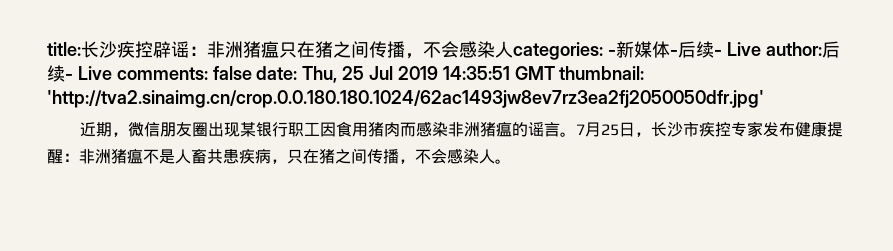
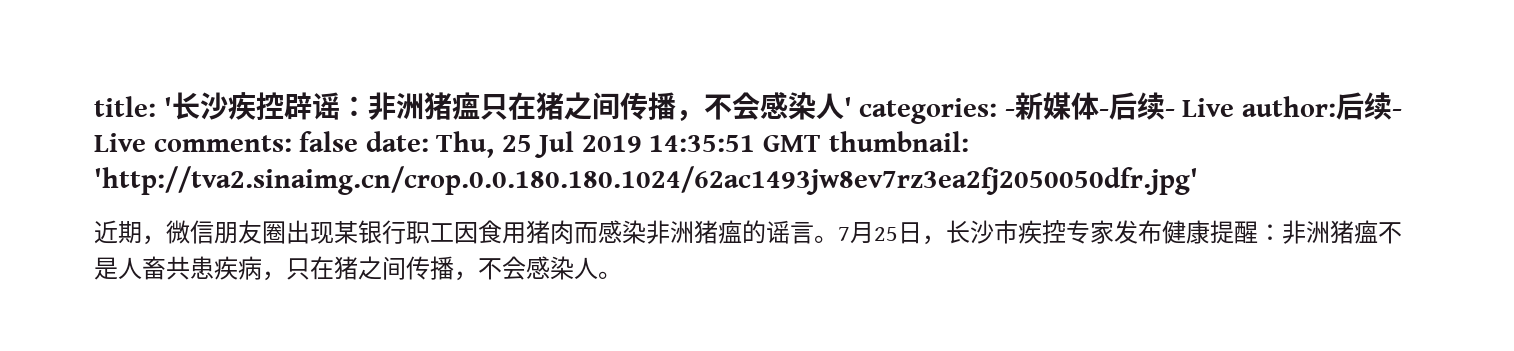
- title:长沙疾控辟谣：非洲猪瘟只在猪之间传播，不会感染人categories: -新媒体-后续- Live author:后续- Live comments: false date: Thu, 25 Jul 2019 14:35:51 GMT thumbnail: 'http://tva2.sinaimg.cn/crop.0.0.180.180.1024/62ac1493jw8ev7rz3ea2fj2050050dfr.jpg'
+ title: '长沙疾控辟谣：非洲猪瘟只在猪之间传播，不会感染人' categories: -新媒体-后续- Live author:后续- Live comments: false date: Thu, 25 Jul 2019 14:35:51 GMT thumbnail: 'http://tva2.sinaimg.cn/crop.0.0.180.180.1024/62ac1493jw8ev7rz3ea2fj2050050dfr.jpg'

